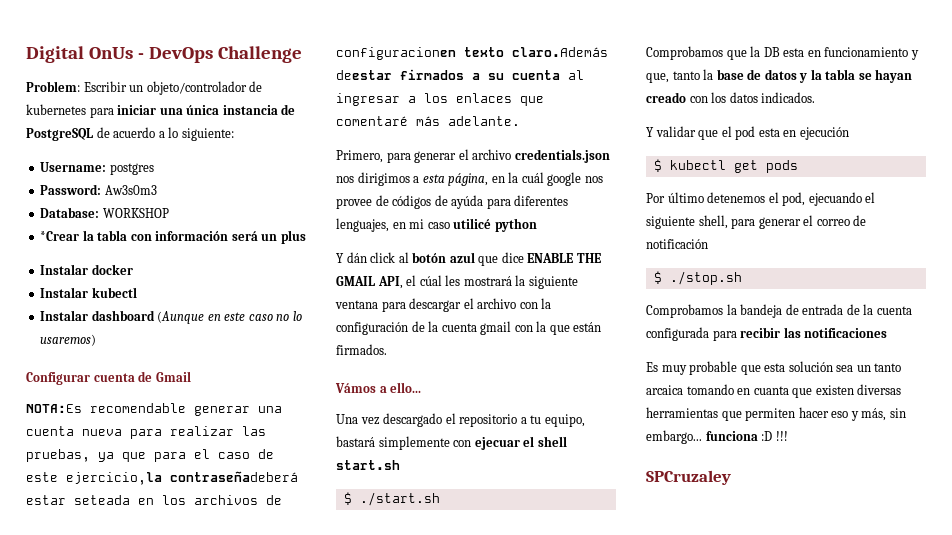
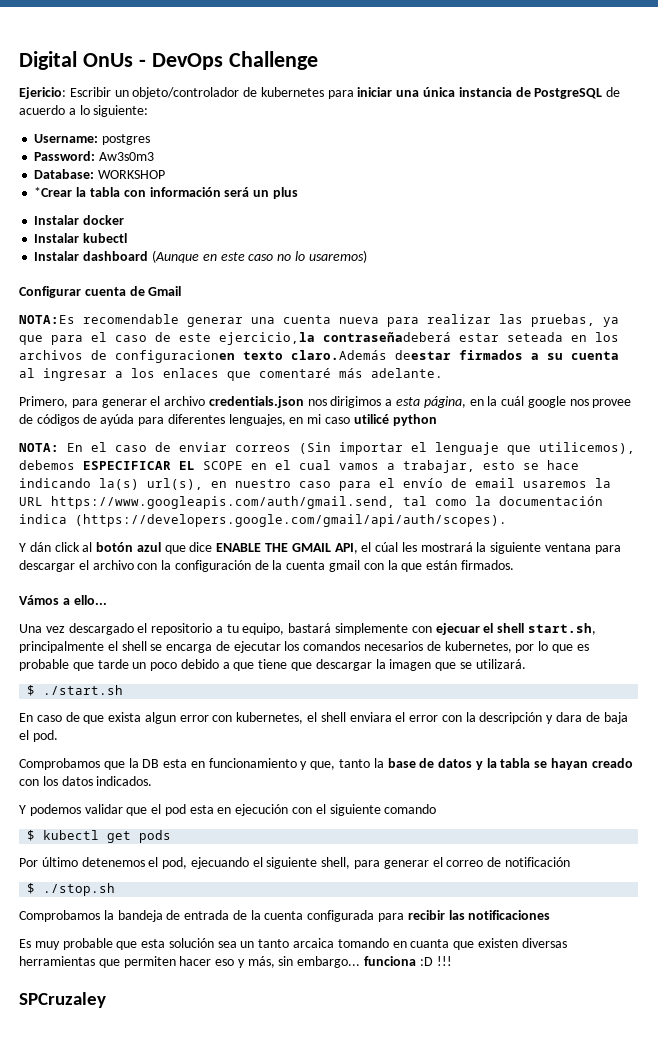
- Problem: Escribir un objeto/controlador de kubernetes para iniciar una única instancia de PostgreSQL de acuerdo a lo siguiente:
+ Ejericio: Escribir un objeto/controlador de kubernetes para iniciar una única instancia de PostgreSQL de acuerdo a lo siguiente:
+ NOTA: En el caso de enviar correos (Sin importar el lenguaje que utilicemos), debemos ESPECIFICAR EL SCOPE en el cual vamos a trabajar, esto se hace indicando la(s) url(s), en nuestro caso para el envío de email usaremos la URL https://www.googleapis.com/auth/gmail.send, tal como la documentación indica (https://developers.google.com/gmail/api/auth/scopes).
- Una vez descargado el repositorio a tu equipo, bastará simplemente con ejecuar el shell start.sh
+ Una vez descargado el repositorio a tu equipo, bastará simplemente con ejecuar el shell start.sh, principalmente el shell se encarga de ejecutar los comandos necesarios de kubernetes, por lo que es probable que tarde un poco debido a que tiene que descargar la imagen que se utilizará.
  $ ./start.sh
+ En caso de que exista algun error con kubernetes, el shell enviara el error con la descripción y dara de baja el pod.
- Y validar que el pod esta en ejecución
+ Y podemos validar que el pod esta en ejecución con el siguiente comando

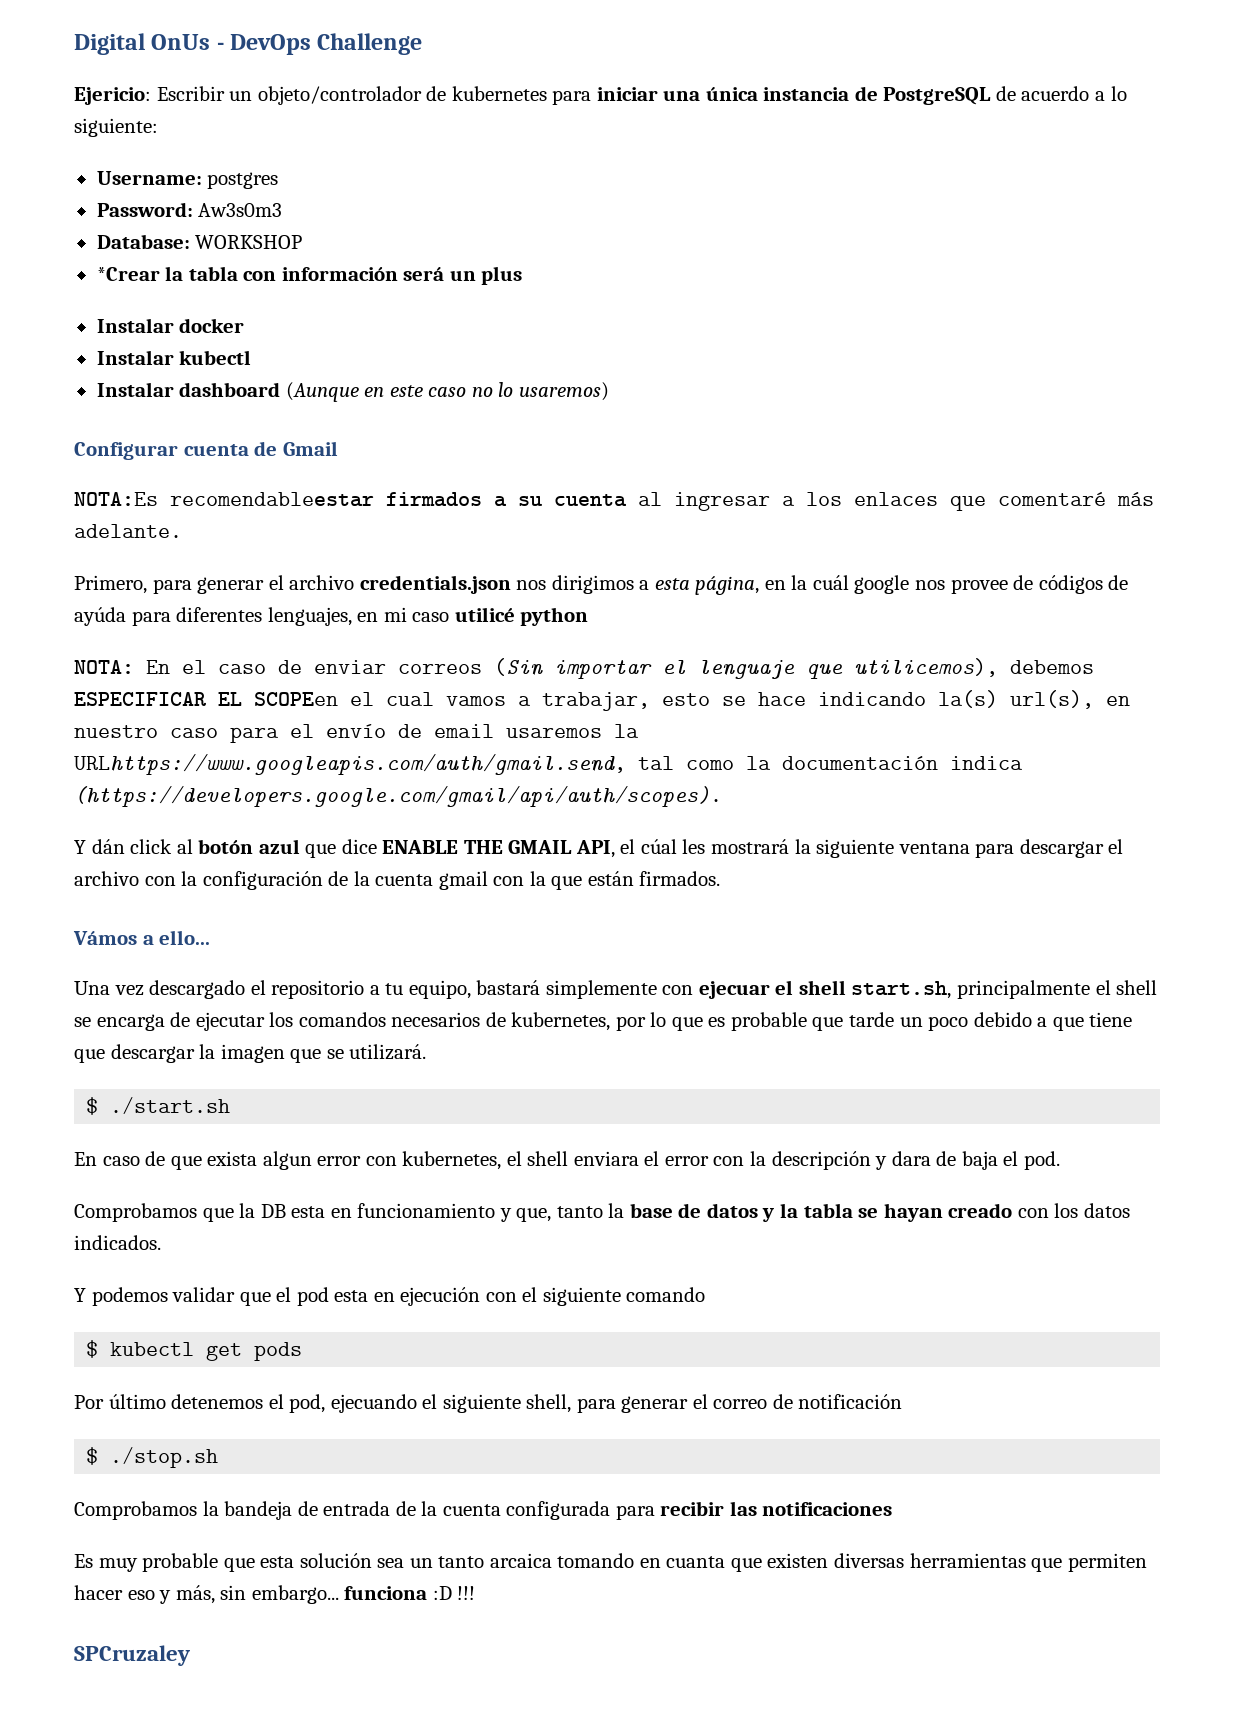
- NOTA:Es recomendable generar una cuenta nueva para realizar las pruebas, ya que para el caso de este ejercicio,la contraseñadeberá estar seteada en los archivos de configuracionen texto claro.Además deestar firmados a su cuenta al ingresar a los enlaces que comentaré más adelante.
+ NOTA:Es recomendableestar firmados a su cuenta al ingresar a los enlaces que comentaré más adelante.
- NOTA: En el caso de enviar correos (Sin importar el lenguaje que utilicemos), debemos ESPECIFICAR EL SCOPE en el cual vamos a trabajar, esto se hace indicando la(s) url(s), en nuestro caso para el envío de email usaremos la URL https://www.googleapis.com/auth/gmail.send, tal como la documentación indica (https://developers.google.com/gmail/api/auth/scopes).
+ NOTA: En el caso de enviar correos (Sin importar el lenguaje que utilicemos), debemos ESPECIFICAR EL SCOPEen el cual vamos a trabajar, esto se hace indicando la(s) url(s), en nuestro caso para el envío de email usaremos la URLhttps://www.googleapis.com/auth/gmail.send, tal como la documentación indica (https://developers.google.com/gmail/api/auth/scopes).

